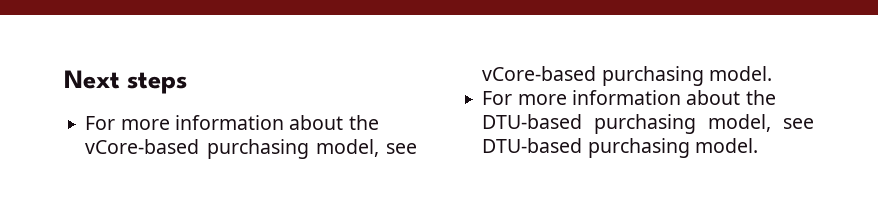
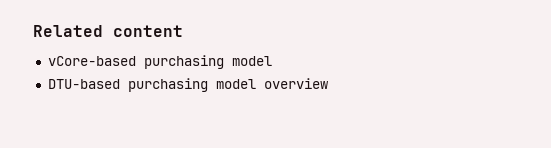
- Next steps
- For more information about the vCore-based purchasing model, see vCore-based purchasing model.
- For more information about the DTU-based purchasing model, see DTU-based purchasing model.
+ Related content
+ vCore-based purchasing model
+ DTU-based purchasing model overview

